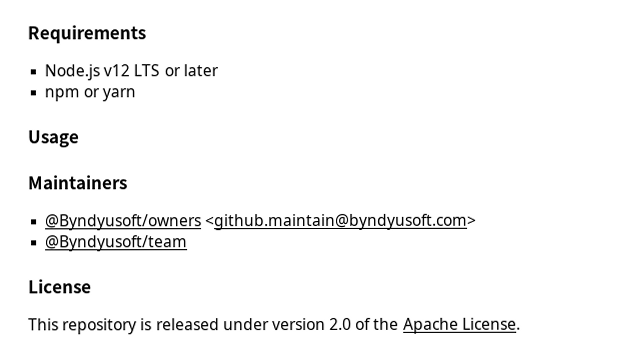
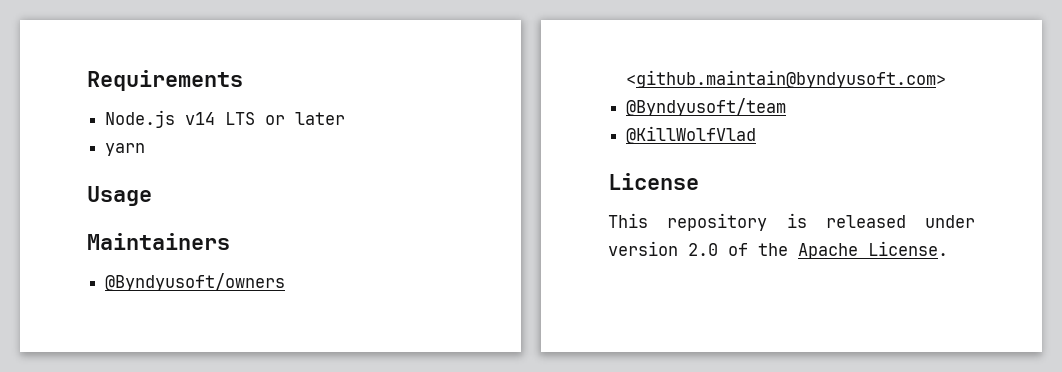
- Node.js v12 LTS or later
+ Node.js v14 LTS or later
- npm or yarn
+ yarn
+ @KillWolfVlad

